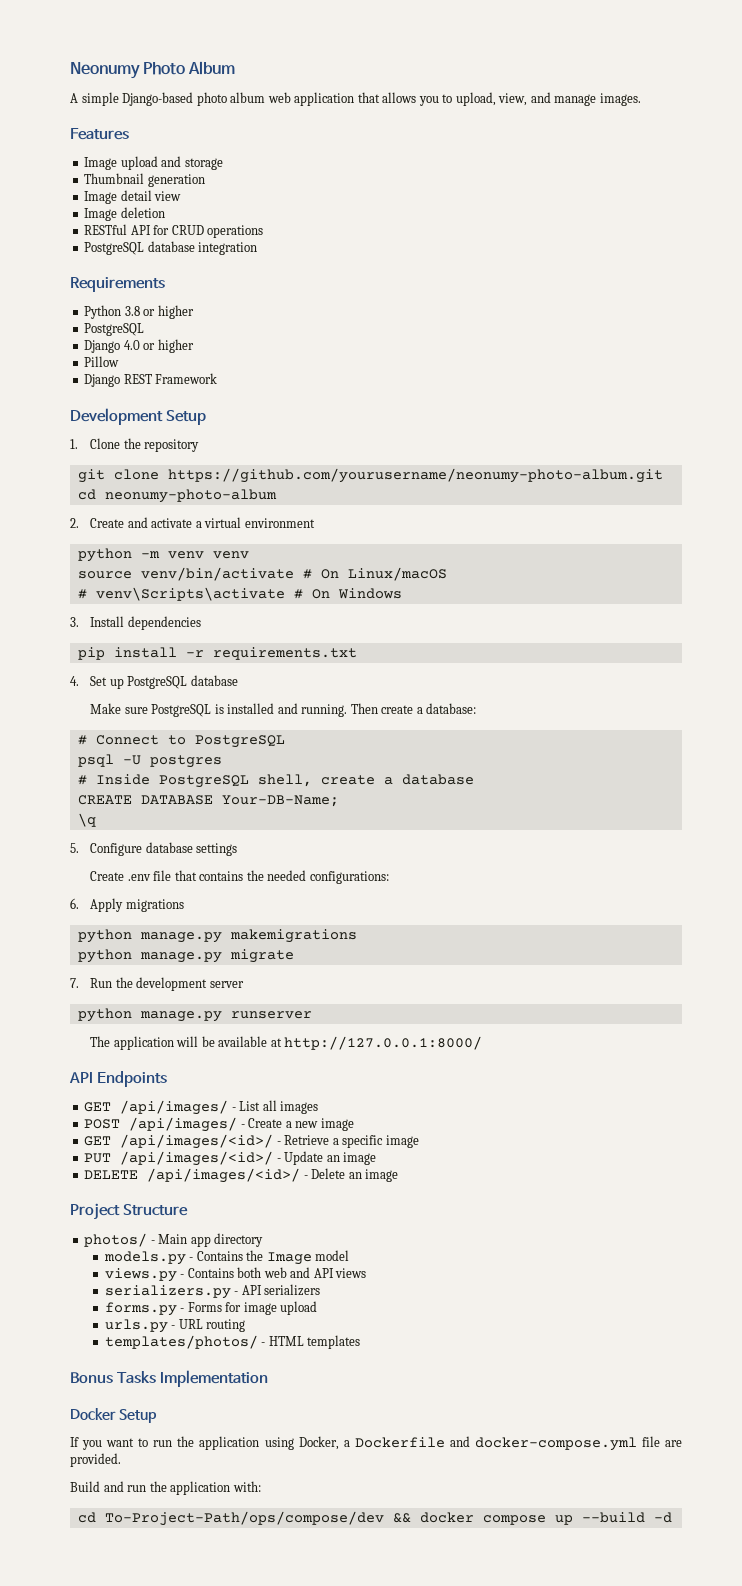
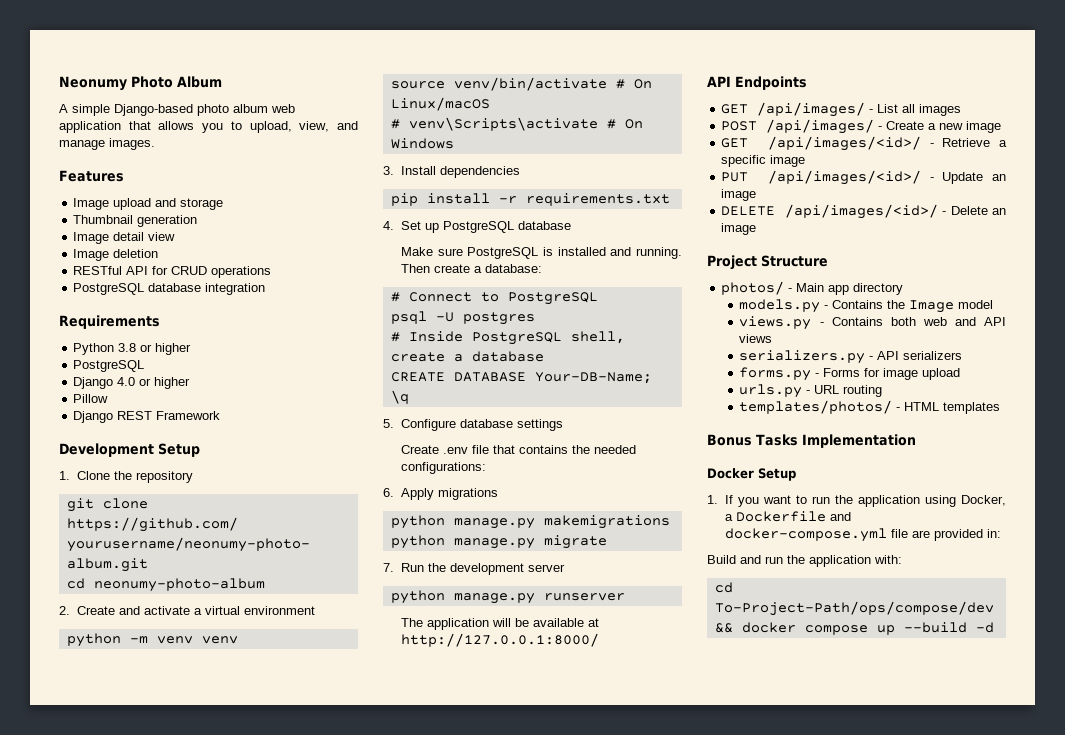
- If you want to run the application using Docker, a Dockerfile and docker-compose.yml file are provided.
+ 1. If you want to run the application using Docker, a Dockerfile and docker-compose.yml file are provided in:

